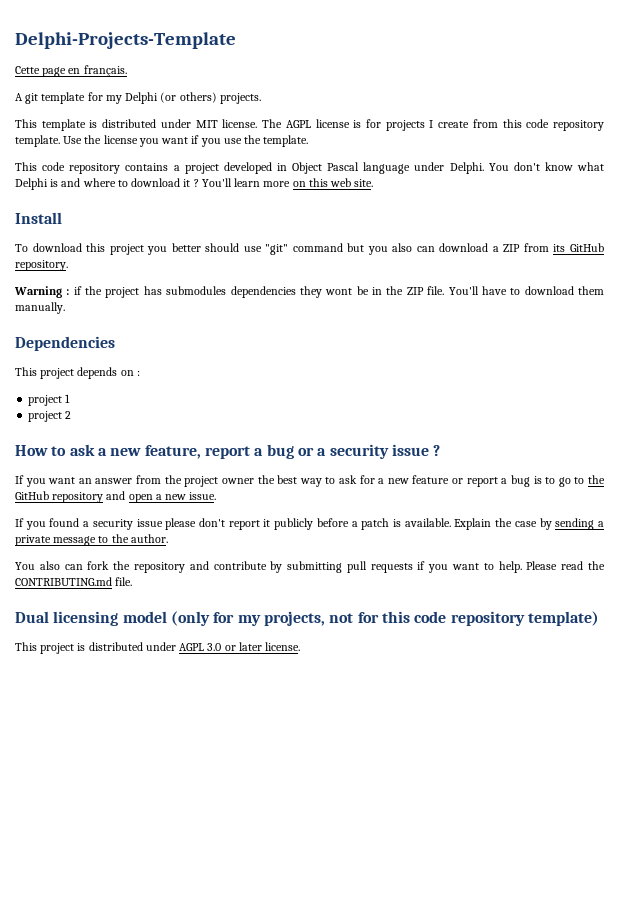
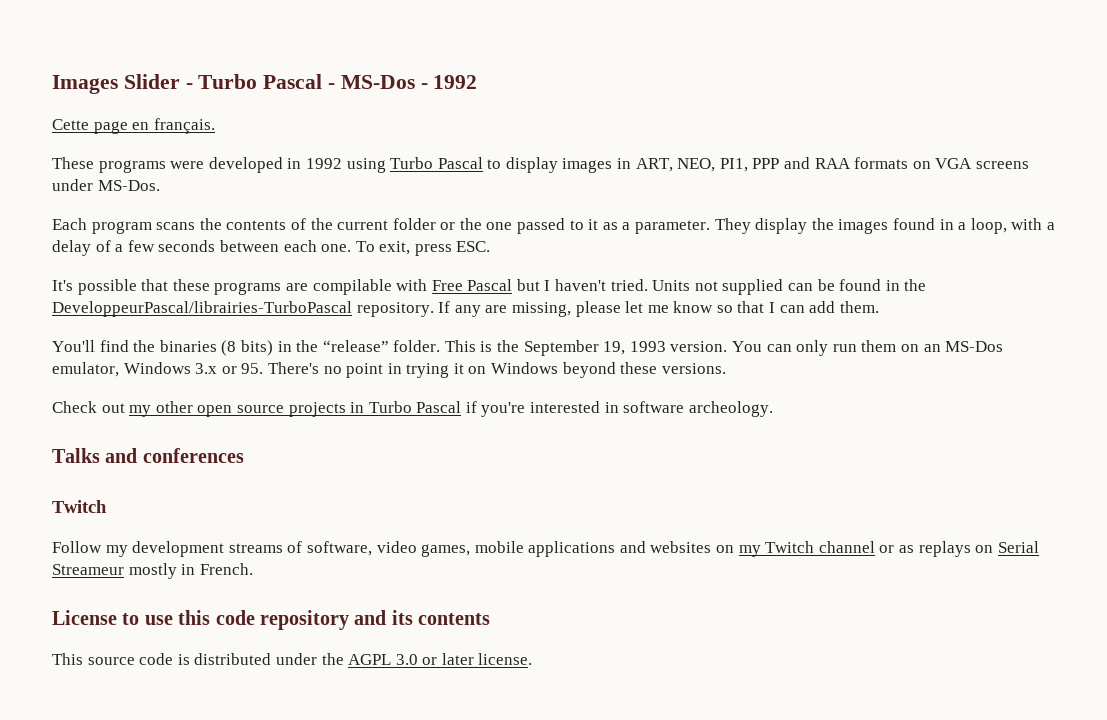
- Delphi-Projects-Template
+ Images Slider - Turbo Pascal - MS-Dos - 1992
  Cette page en français.
- A git template for my Delphi (or others) projects.
- This template is distributed under MIT license. The AGPL license is for projects I create from this code repository template. Use the license you want if you use the template.
- This code repository contains a project developed in Object Pascal language under Delphi. You don't know what Delphi is and where to download it ? You'll learn more on this web site.
- Install
- To download this project you better should use "git" command but you also can download a ZIP from its GitHub repository.
- Warning : if the project has submodules dependencies they wont be in the ZIP file. You'll have to download them manually.
- Dependencies
- This project depends on :
- project 1
- project 2
- How to ask a new feature, report a bug or a security issue ?
- If you want an answer from the project owner the best way to ask for a new feature or report a bug is to go to the GitHub repository and open a new issue.
- If you found a security issue please don't report it publicly before a patch is available. Explain the case by sending a private message to the author.
- You also can fork the repository and contribute by submitting pull requests if you want to help. Please read the CONTRIBUTING.md file.
- Dual licensing model (only for my projects, not for this code repository template)
- This project is distributed under AGPL 3.0 or later license.
+ These programs were developed in 1992 using Turbo Pascal to display images in ART, NEO, PI1, PPP and RAA formats on VGA screens under MS-Dos.
+ Each program scans the contents of the current folder or the one passed to it as a parameter. They display the images found in a loop, with a delay of a few seconds between each one. To exit, press ESC.
+ It's possible that these programs are compilable with Free Pascal but I haven't tried. Units not supplied can be found in the DeveloppeurPascal/librairies-TurboPascal repository. If any are missing, please let me know so that I can add them.
+ You'll find the binaries (8 bits) in the “release” folder. This is the September 19, 1993 version. You can only run them on an MS-Dos emulator, Windows 3.x or 95. There's no point in trying it on Windows beyond these versions.
+ Check out my other open source projects in Turbo Pascal if you're interested in software archeology.
+ Talks and conferences
+ Twitch
+ Follow my development streams of software, video games, mobile applications and websites on my Twitch channel or as replays on Serial Streameur mostly in French.
+ License to use this code repository and its contents
+ This source code is distributed under the AGPL 3.0 or later license.

